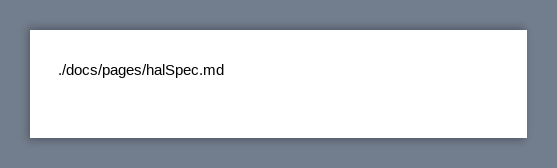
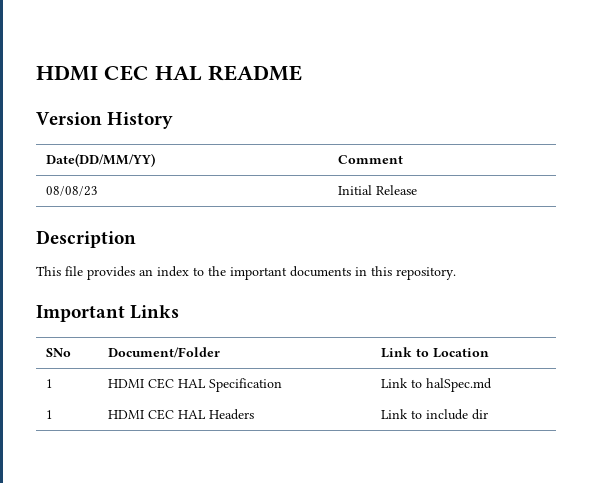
- ./docs/pages/halSpec.md
+ HDMI CEC HAL README
+ Version History
+ Date(DD/MM/YY) | Comment
+ 08/08/23 | Initial Release
+ Description
+ This file provides an index to the important documents in this repository.
+ Important Links
+ SNo | Document/Folder | Link to Location
+ 1 | HDMI CEC HAL Specification | Link to halSpec.md
+ 1 | HDMI CEC HAL Headers | Link to include dir

